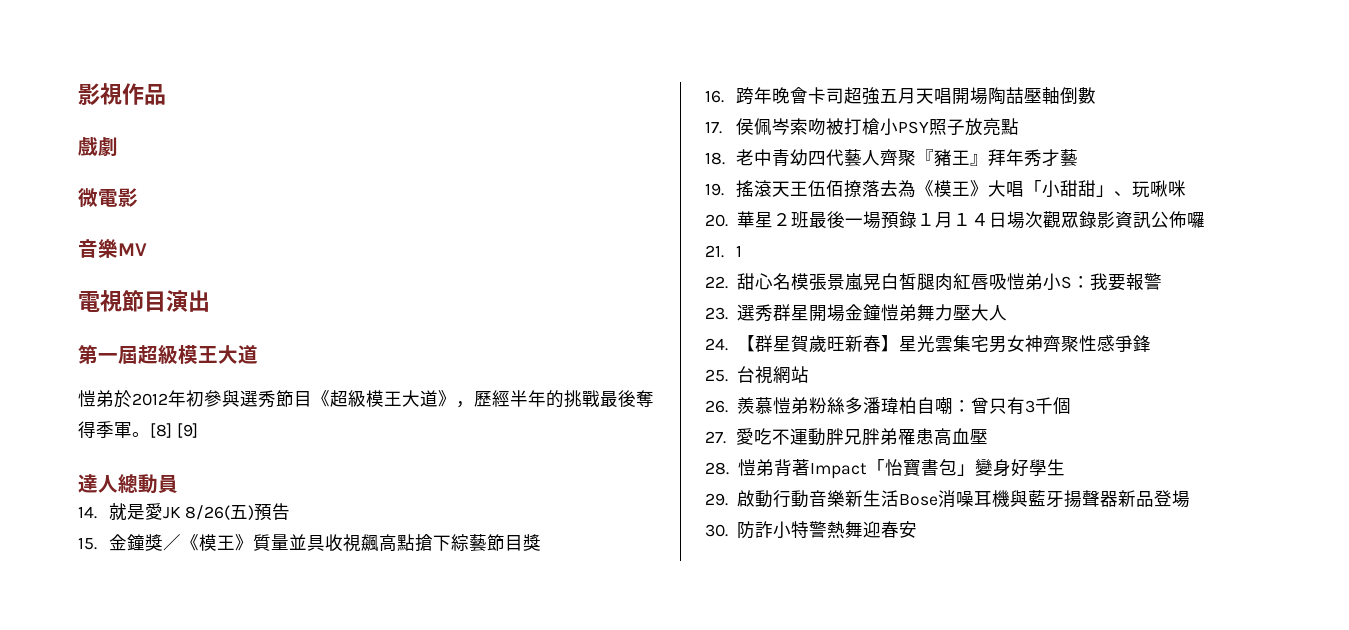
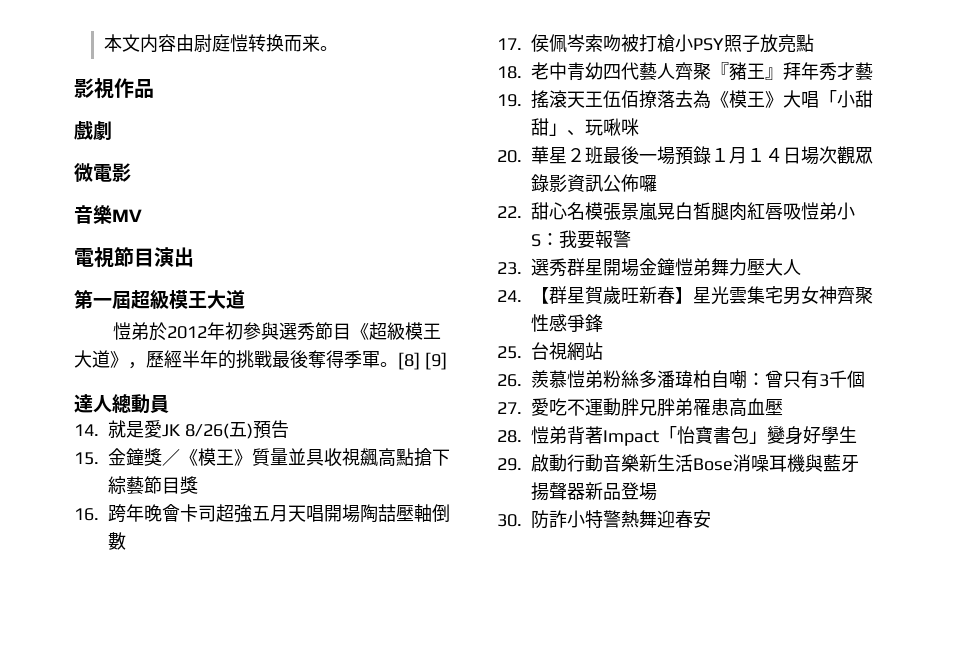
+ 本文内容由尉庭愷转换而来。
- 21. 1

